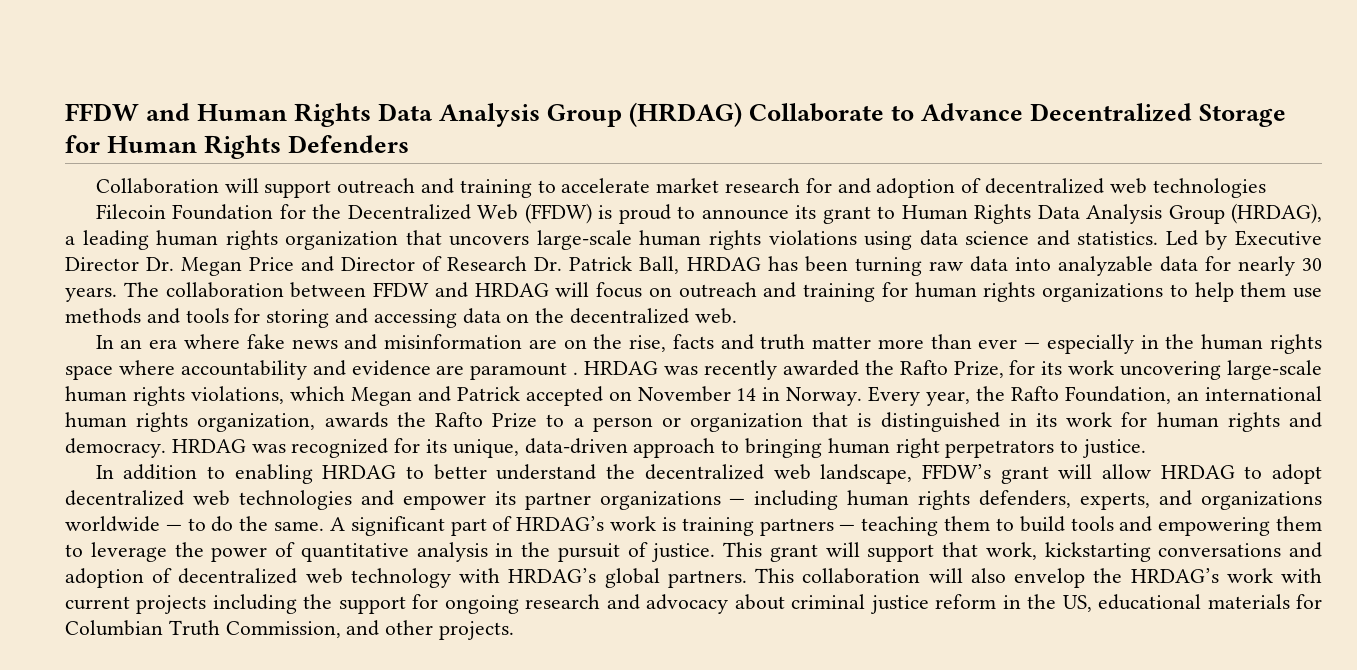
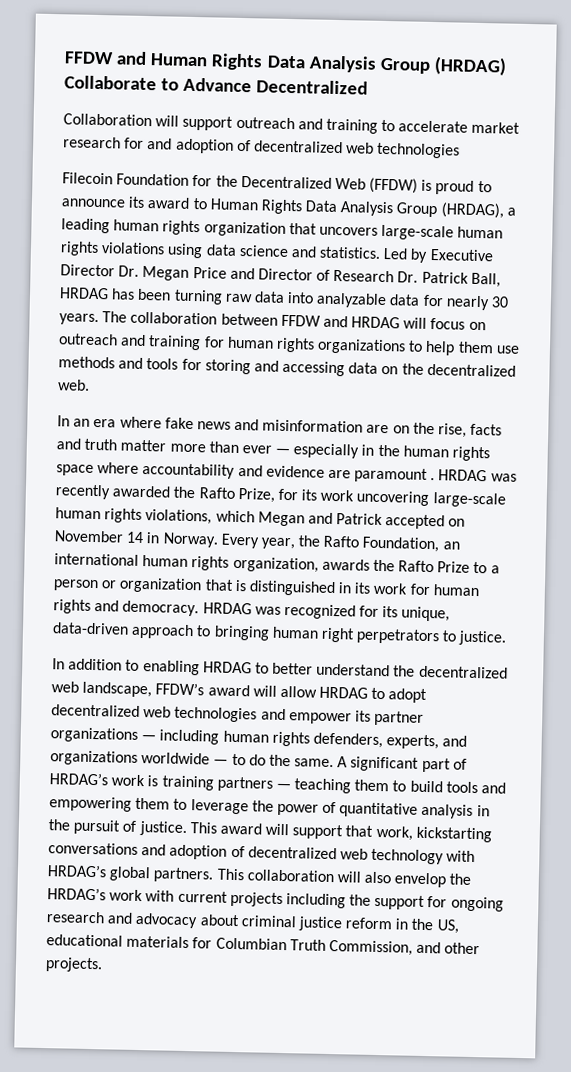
- FFDW and Human Rights Data Analysis Group (HRDAG) Collaborate to Advance Decentralized Storage for Human Rights Defenders
+ FFDW and Human Rights Data Analysis Group (HRDAG) Collaborate to Advance Decentralized
- Filecoin Foundation for the Decentralized Web (FFDW) is proud to announce its grant to Human Rights Data Analysis Group (HRDAG), a leading human rights organization that uncovers large-scale human rights violations using data science and statistics.
+ Filecoin Foundation for the Decentralized Web (FFDW) is proud to announce its award to Human Rights Data Analysis Group (HRDAG), a leading human rights organization that uncovers large-scale human rights violations using data science and statistics.
- In addition to enabling HRDAG to better understand the decentralized web landscape, FFDW’s grant will allow HRDAG to adopt decentralized web technologies and empower its partner organizations — including human rights defenders, experts, and organizations worldwide — to do the same.
+ In addition to enabling HRDAG to better understand the decentralized web landscape, FFDW’s award will allow HRDAG to adopt decentralized web technologies and empower its partner organizations — including human rights defenders, experts, and organizations worldwide — to do the same.
- This grant will support that work, kickstarting conversations and adoption of decentralized web technology with HRDAG’s global partners.
+ This award will support that work, kickstarting conversations and adoption of decentralized web technology with HRDAG’s global partners.

